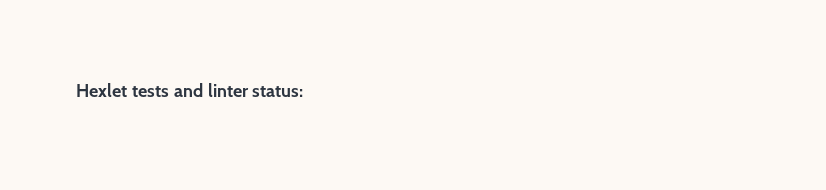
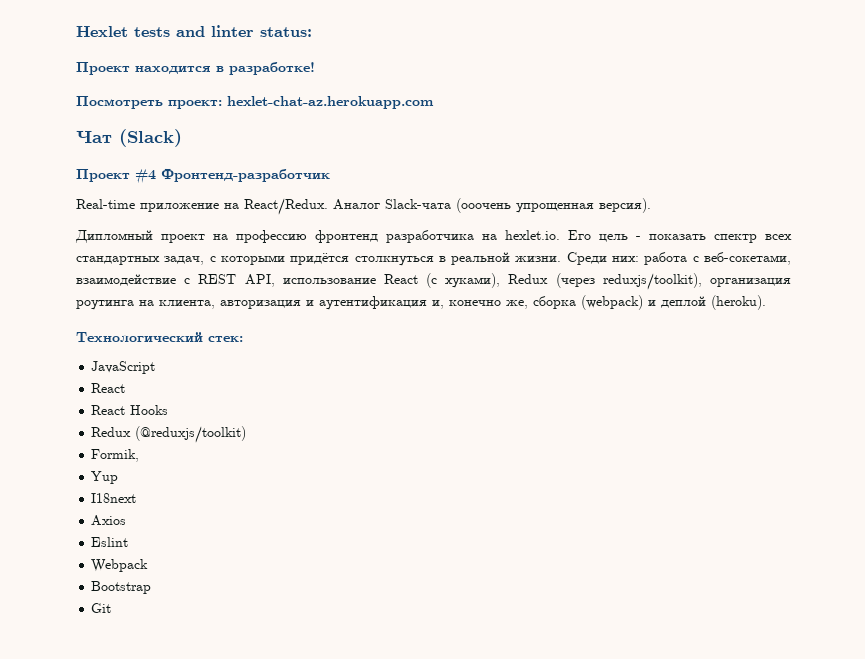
+ Проект находится в разработке!
+ Посмотреть проект: hexlet-chat-az.herokuapp.com
+ Чат (Slack)
+ Проект #4 Фронтенд-разработчик
+ Real-time приложение на React/Redux. Аналог Slack-чата (ооочень упрощенная версия).
+ Дипломный проект на профессию фронтенд разработчика на hexlet.io. Его цель - показать спектр всех стандартных задач, с которыми придётся столкнуться в реальной жизни. Среди них: работа с веб-сокетами, взаимодействие с REST API, использование React (с хуками), Redux (через reduxjs/toolkit), организация роутинга на клиента, авторизация и аутентификация и, конечно же, сборка (webpack) и деплой (heroku).
+ Технологический стек:
+ JavaScript
+ React
+ React Hooks
+ Redux (@reduxjs/toolkit)
+ Formik,
+ Yup
+ I18next
+ Axios
+ Eslint
+ Webpack
+ Bootstrap
+ Git

